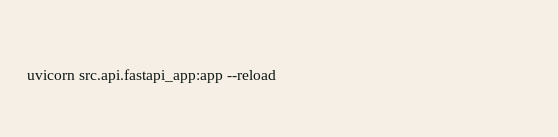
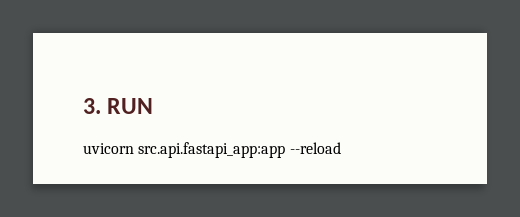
+ 3. RUN

